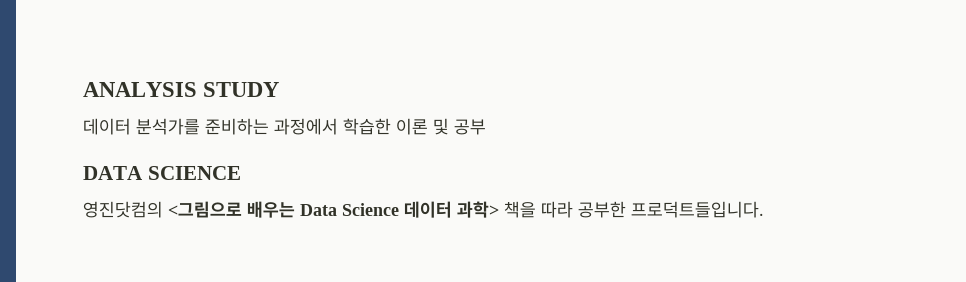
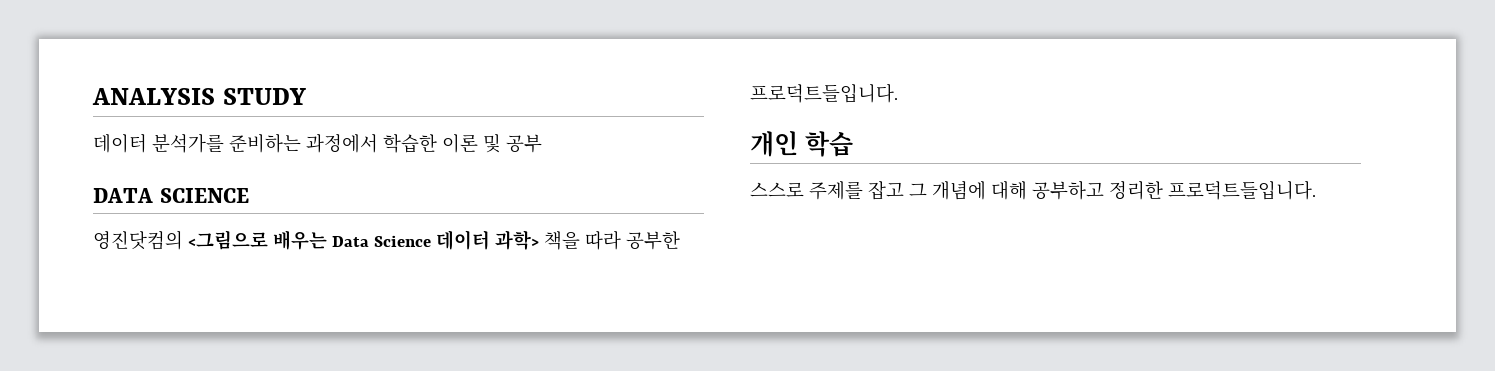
+ 개인 학습
+ 스스로 주제를 잡고 그 개념에 대해 공부하고 정리한 프로덕트들입니다.

